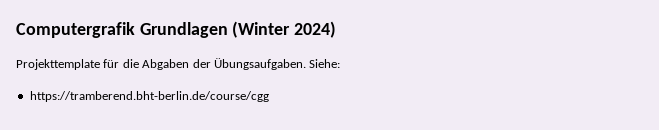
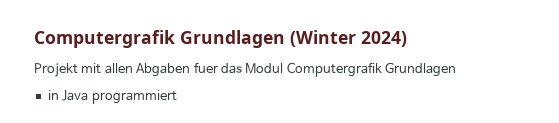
- Projekttemplate für die Abgaben der Übungsaufgaben. Siehe:
- https://tramberend.bht-berlin.de/course/cgg
+ Projekt mit allen Abgaben fuer das Modul Computergrafik Grundlagen
+ in Java programmiert

